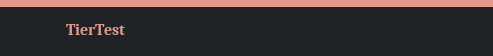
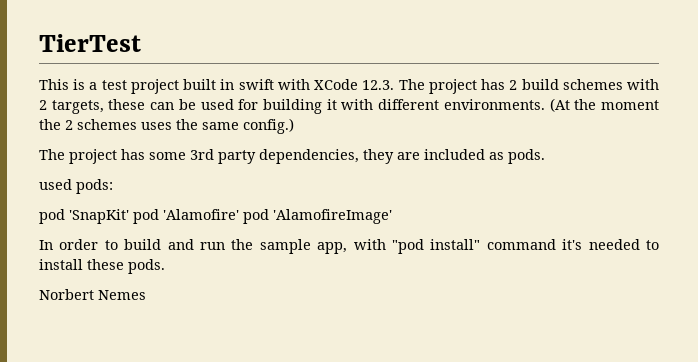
+ This is a test project built in swift with XCode 12.3. The project has 2 build schemes with 2 targets, these can be used for building it with different environments. (At the moment the 2 schemes uses the same config.)
+ The project has some 3rd party dependencies, they are included as pods.
+ used pods:
+ pod 'SnapKit' pod 'Alamofire' pod 'AlamofireImage'
+ In order to build and run the sample app, with "pod install" command it's needed to install these pods.
+ Norbert Nemes

